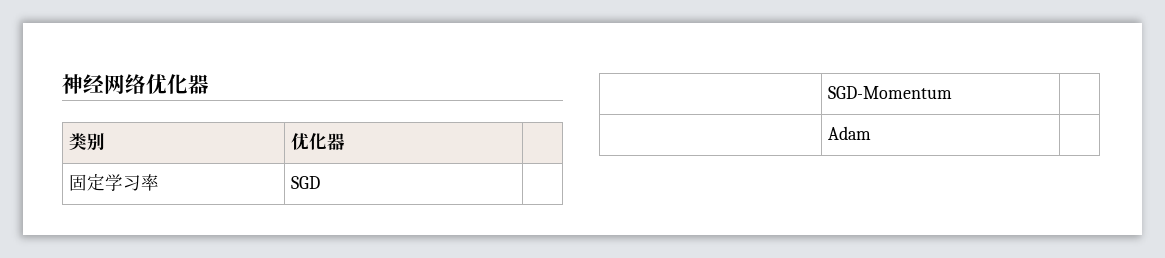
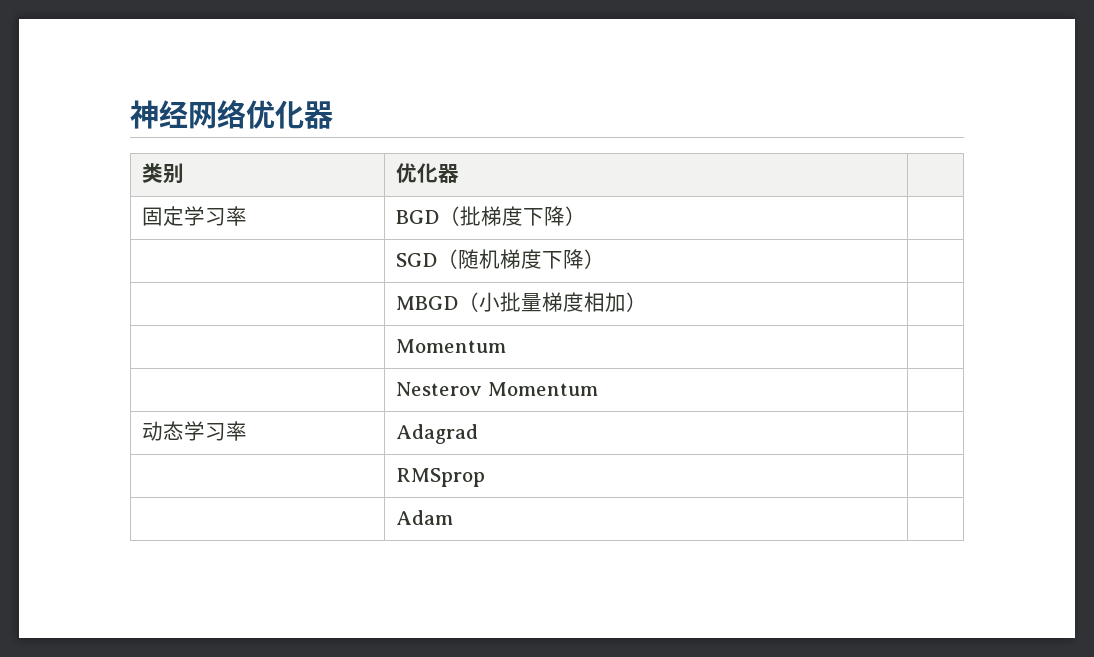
- 固定学习率 | SGD |
- | SGD-Momentum |
+ 固定学习率 | BGD（批梯度下降） |
+ | SGD（随机梯度下降） |
+ | MBGD（小批量梯度相加） |
+ | Momentum |
+ | Nesterov Momentum |
+ 动态学习率 | Adagrad |
+ | RMSprop |

